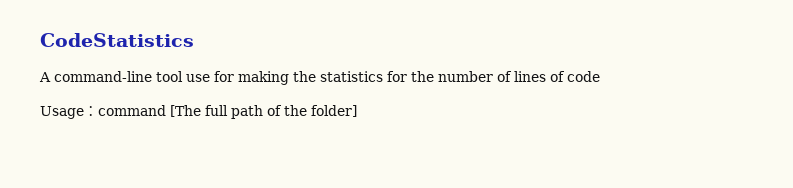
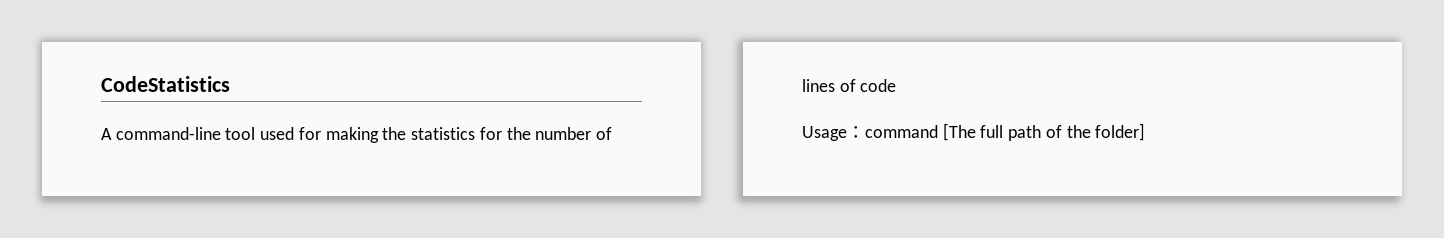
- A command-line tool use for making the statistics for the number of lines of code
+ A command-line tool used for making the statistics for the number of lines of code

